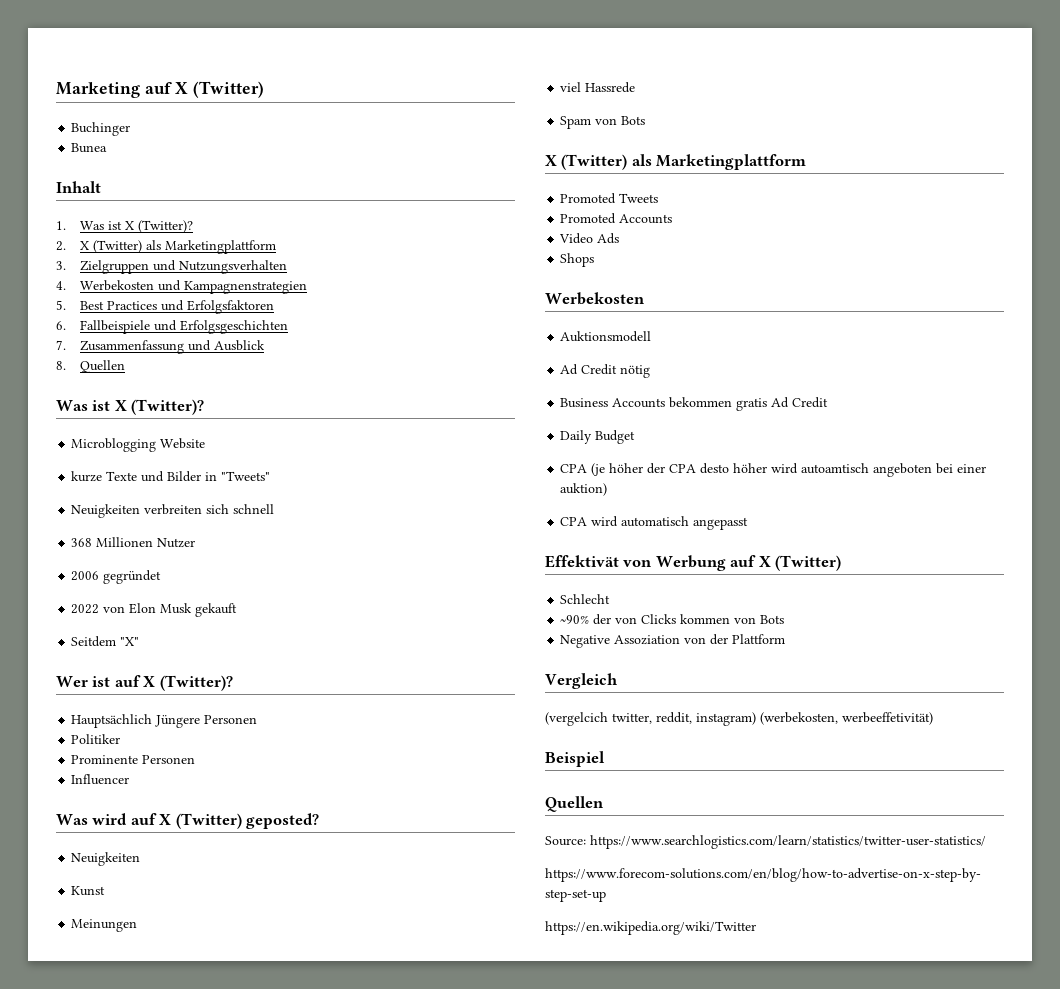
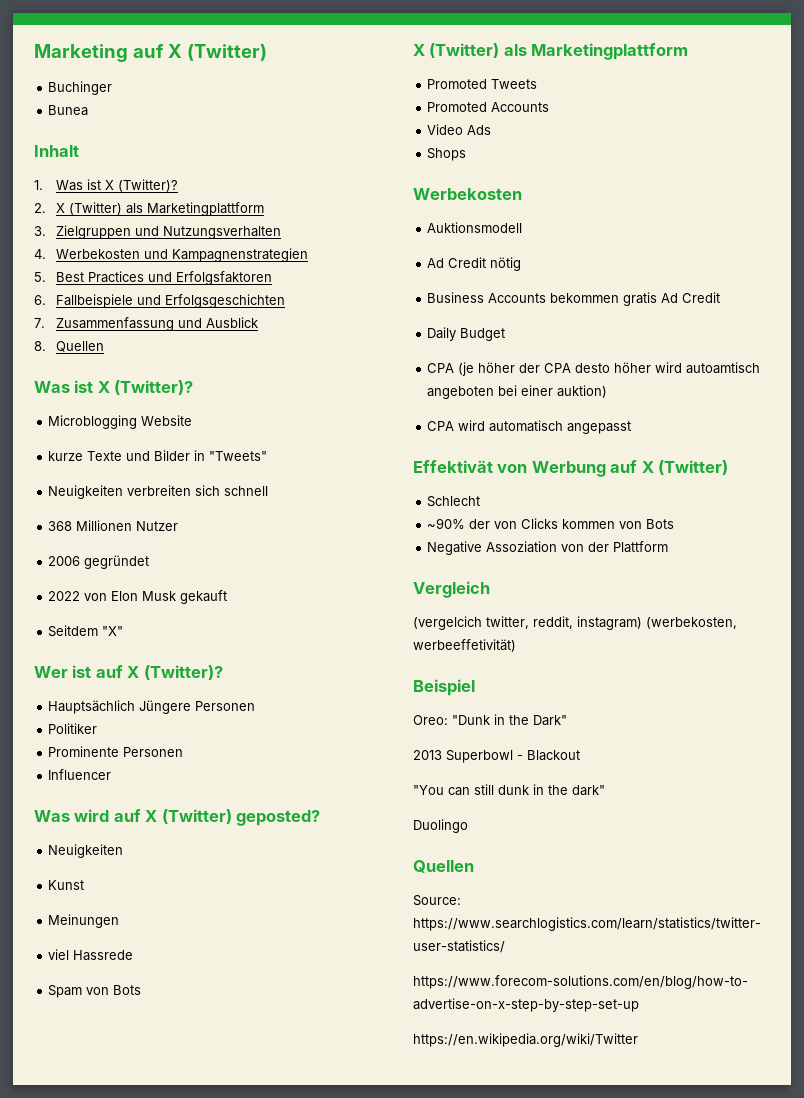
+ Oreo: "Dunk in the Dark"
+ 2013 Superbowl - Blackout
+ "You can still dunk in the dark"
+ Duolingo

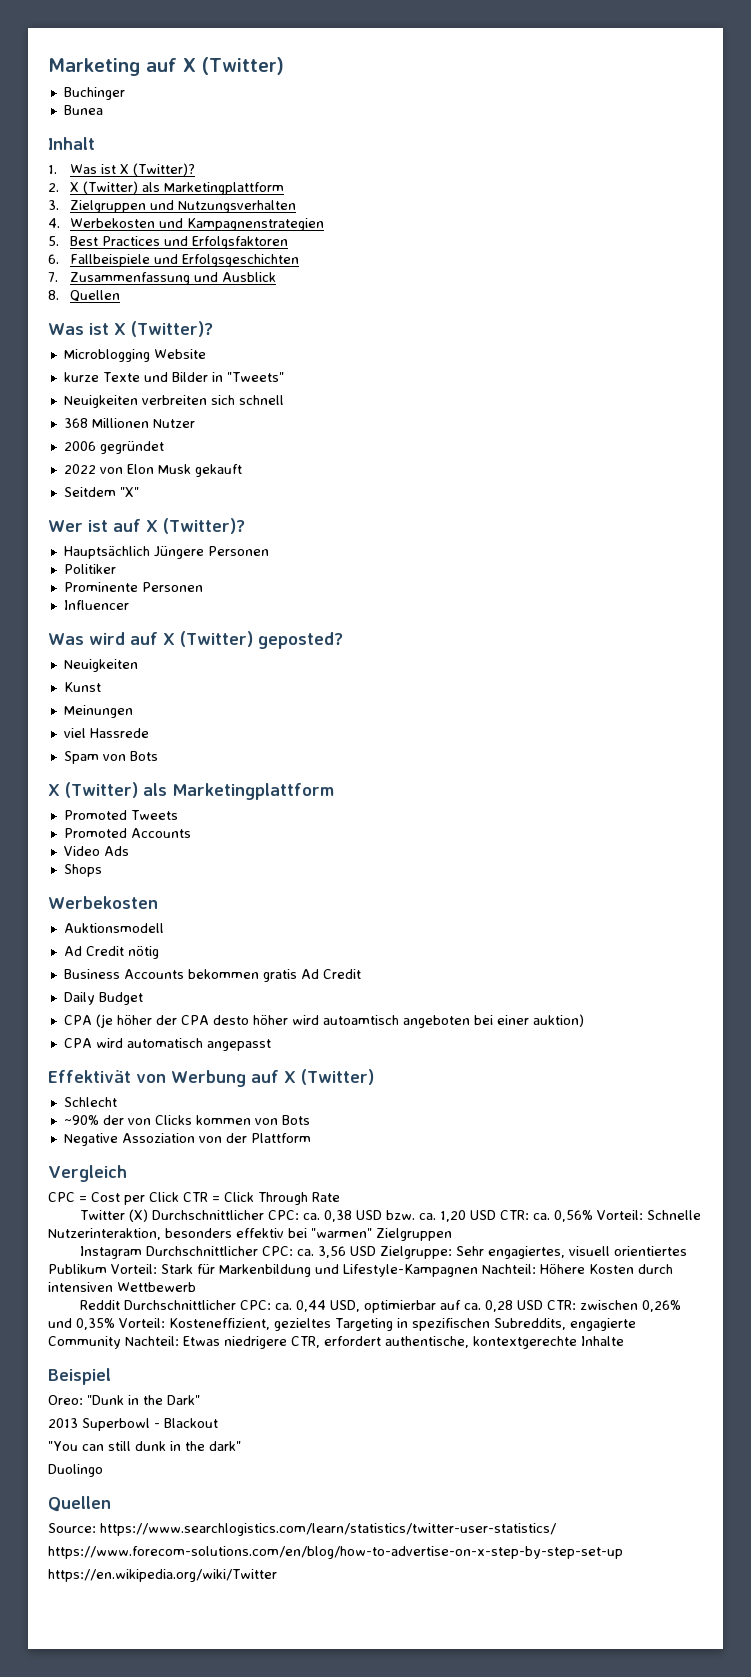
- (vergelcich twitter, reddit, instagram) (werbekosten, werbeeffetivität)
+ CPC = Cost per Click CTR = Click Through Rate
+ Twitter (X) Durchschnittlicher CPC: ca. 0,38 USD bzw. ca. 1,20 USD CTR: ca. 0,56% Vorteil: Schnelle Nutzerinteraktion, besonders effektiv bei "warmen" Zielgruppen
+ Instagram Durchschnittlicher CPC: ca. 3,56 USD Zielgruppe: Sehr engagiertes, visuell orientiertes Publikum Vorteil: Stark für Markenbildung und Lifestyle-Kampagnen Nachteil: Höhere Kosten durch intensiven Wettbewerb
+ Reddit Durchschnittlicher CPC: ca. 0,44 USD, optimierbar auf ca. 0,28 USD CTR: zwischen 0,26% und 0,35% Vorteil: Kosteneffizient, gezieltes Targeting in spezifischen Subreddits, engagierte Community Nachteil: Etwas niedrigere CTR, erfordert authentische, kontextgerechte Inhalte

